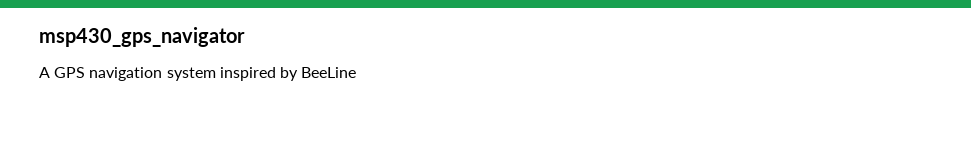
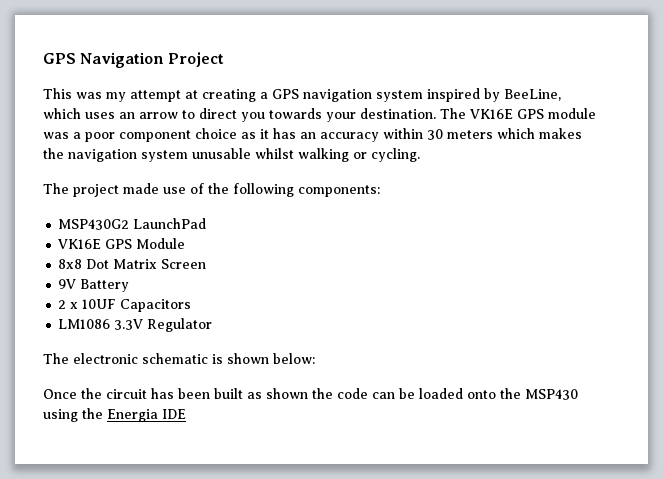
- msp430_gps_navigator
- A GPS navigation system inspired by BeeLine
+ GPS Navigation Project
+ This was my attempt at creating a GPS navigation system inspired by BeeLine, which uses an arrow to direct you towards your destination. The VK16E GPS module was a poor component choice as it has an accuracy within 30 meters which makes the navigation system unusable whilst walking or cycling.
+ The project made use of the following components:
+ MSP430G2 LaunchPad
+ VK16E GPS Module
+ 8x8 Dot Matrix Screen
+ 9V Battery
+ 2 x 10UF Capacitors
+ LM1086 3.3V Regulator
+ The electronic schematic is shown below:
+ Once the circuit has been built as shown the code can be loaded onto the MSP430 using the Energia IDE

